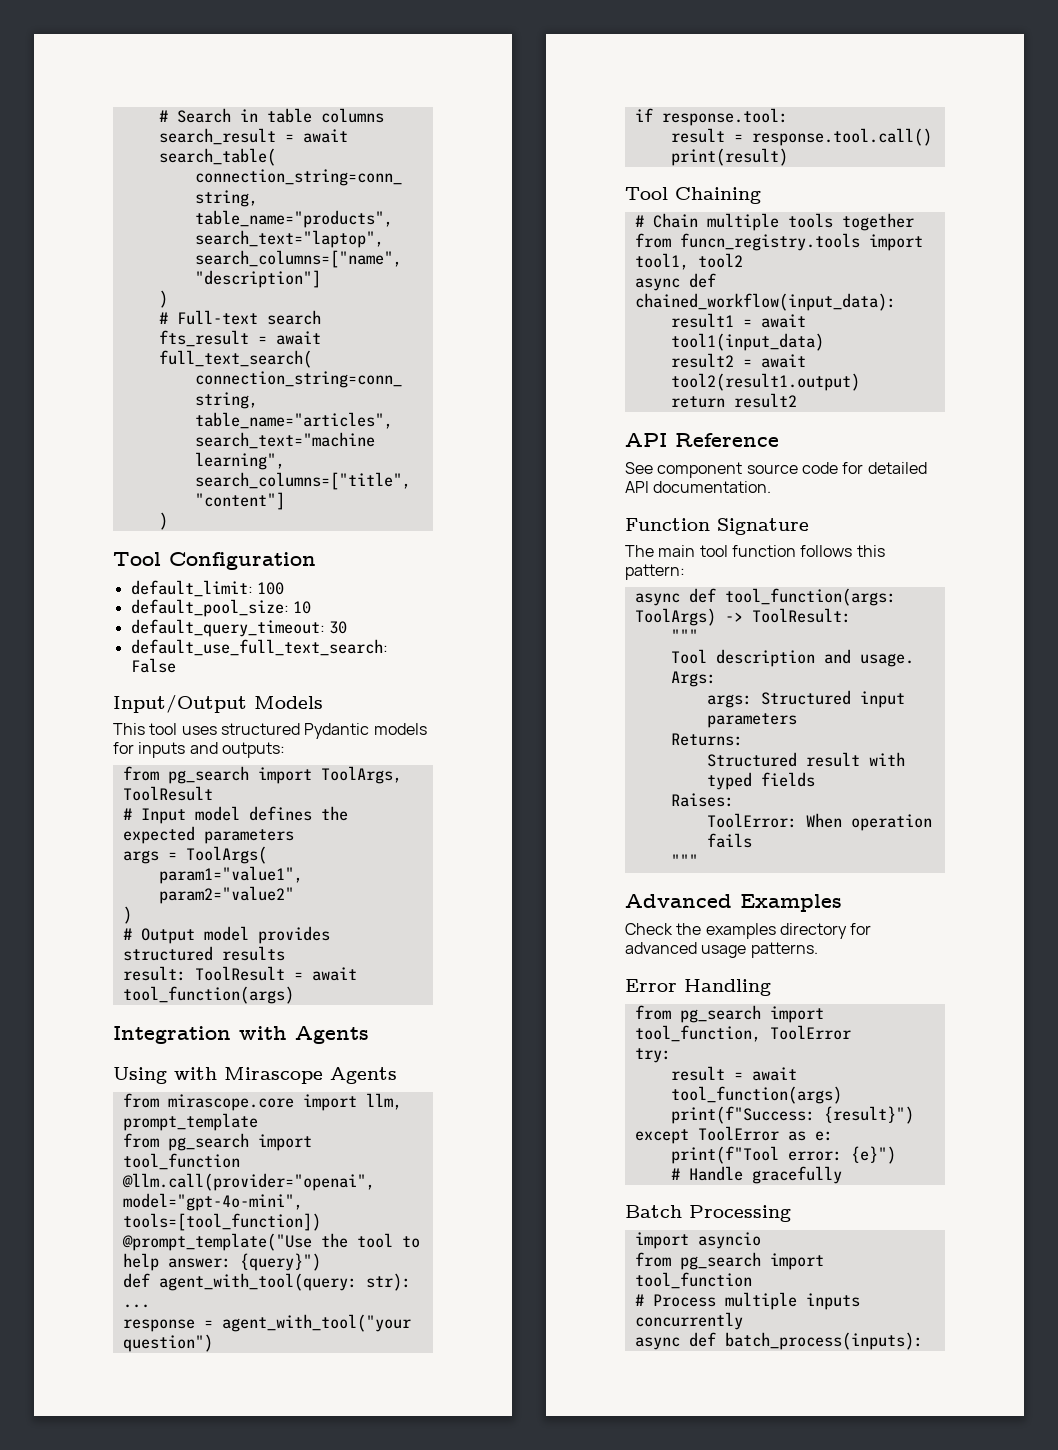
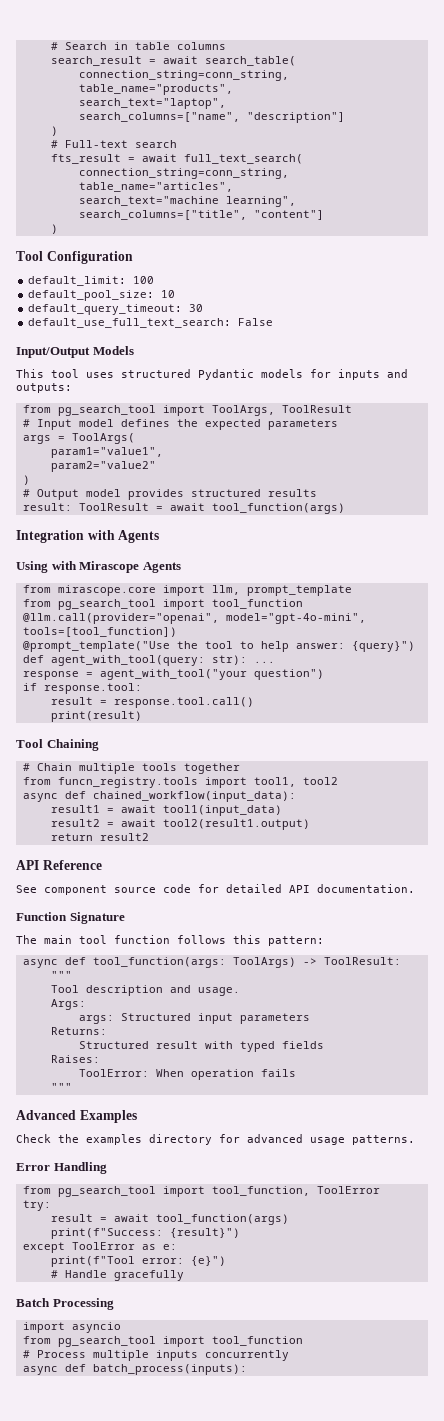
- from pg_search import ToolArgs, ToolResult
+ from pg_search_tool import ToolArgs, ToolResult
  from mirascope.core import llm, prompt_template
- from pg_search import tool_function
+ from pg_search_tool import tool_function
- from pg_search import tool_function, ToolError
+ from pg_search_tool import tool_function, ToolError
  import asyncio
- from pg_search import tool_function
+ from pg_search_tool import tool_function

